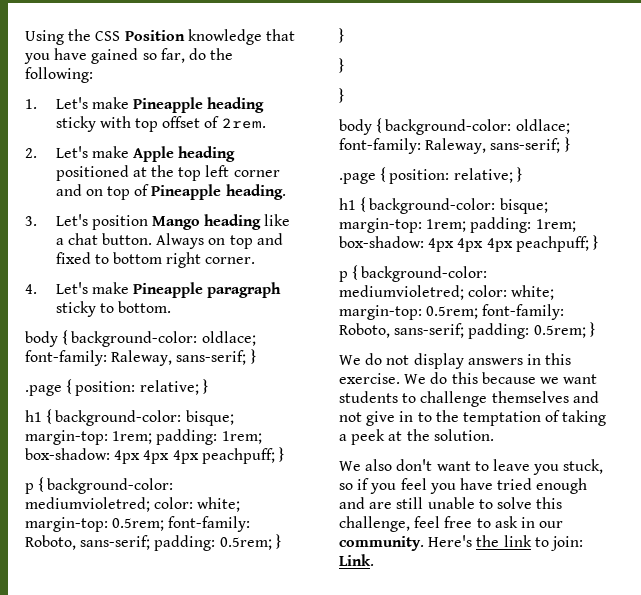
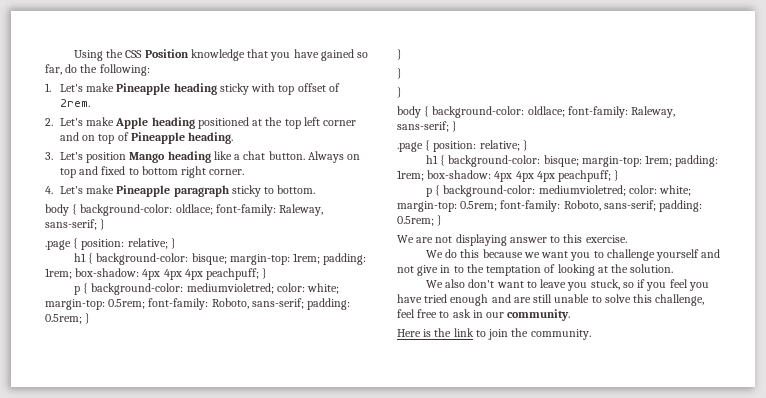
- We do not display answers in this exercise. We do this because we want students to challenge themselves and not give in to the temptation of taking a peek at the solution.
+ We are not displaying answer to this exercise.
+ We do this because we want you to challenge yourself and not give in to the temptation of looking at the solution.
- We also don't want to leave you stuck, so if you feel you have tried enough and are still unable to solve this challenge, feel free to ask in our community. Here's the link to join: Link.
+ We also don't want to leave you stuck, so if you feel you have tried enough and are still unable to solve this challenge, feel free to ask in our community.
+ Here is the link to join the community.

